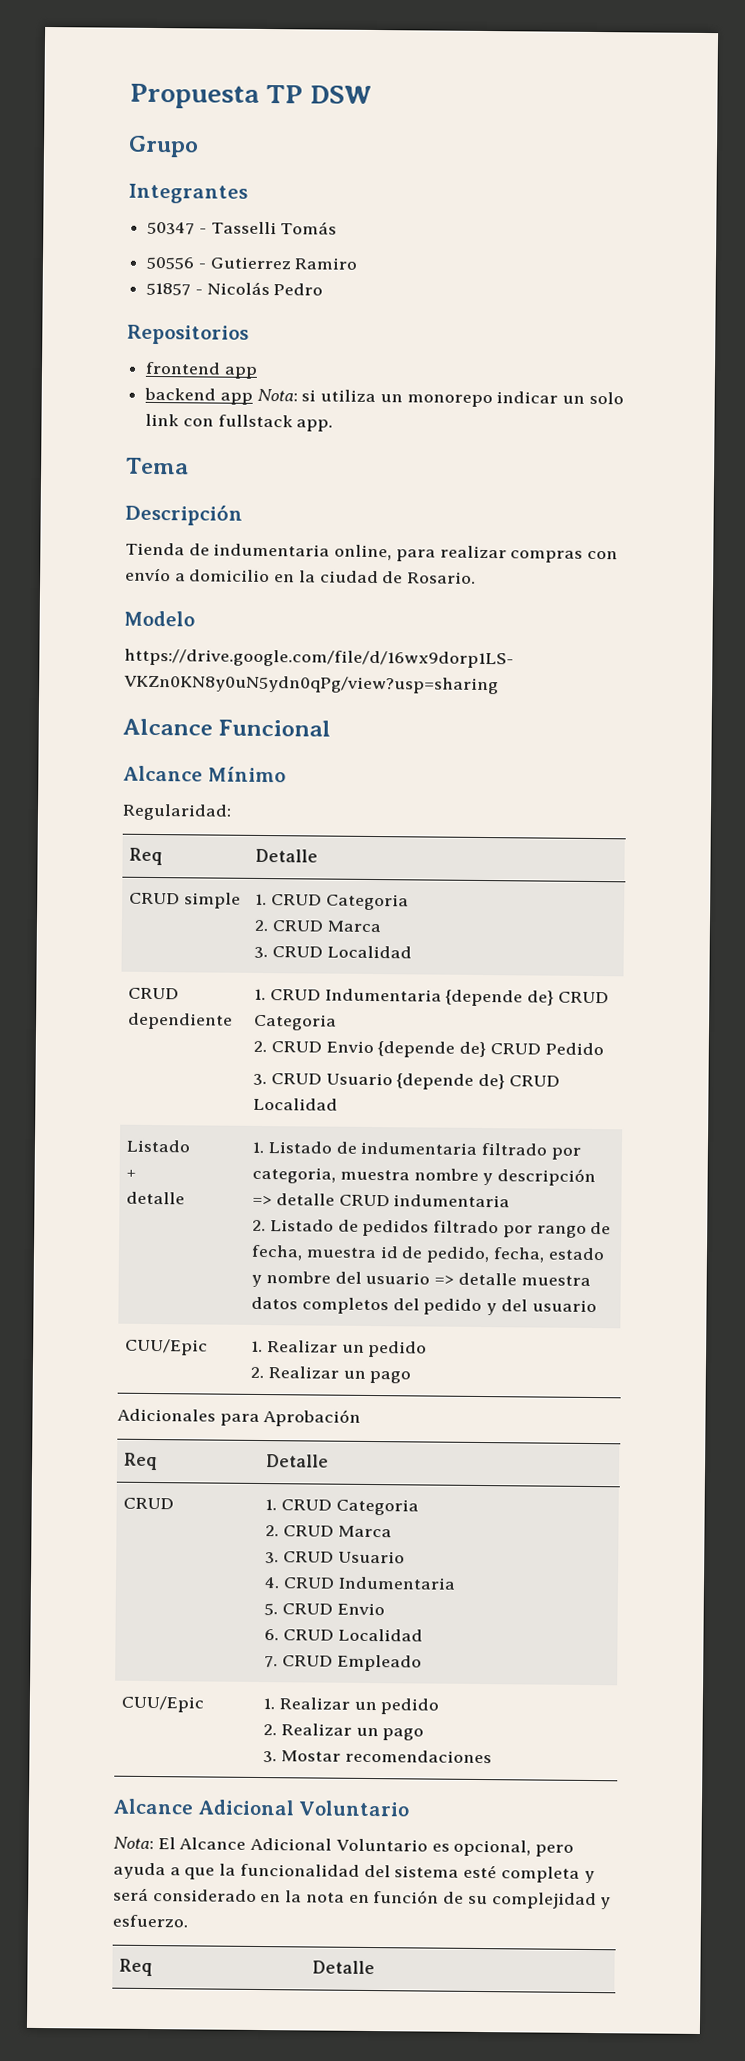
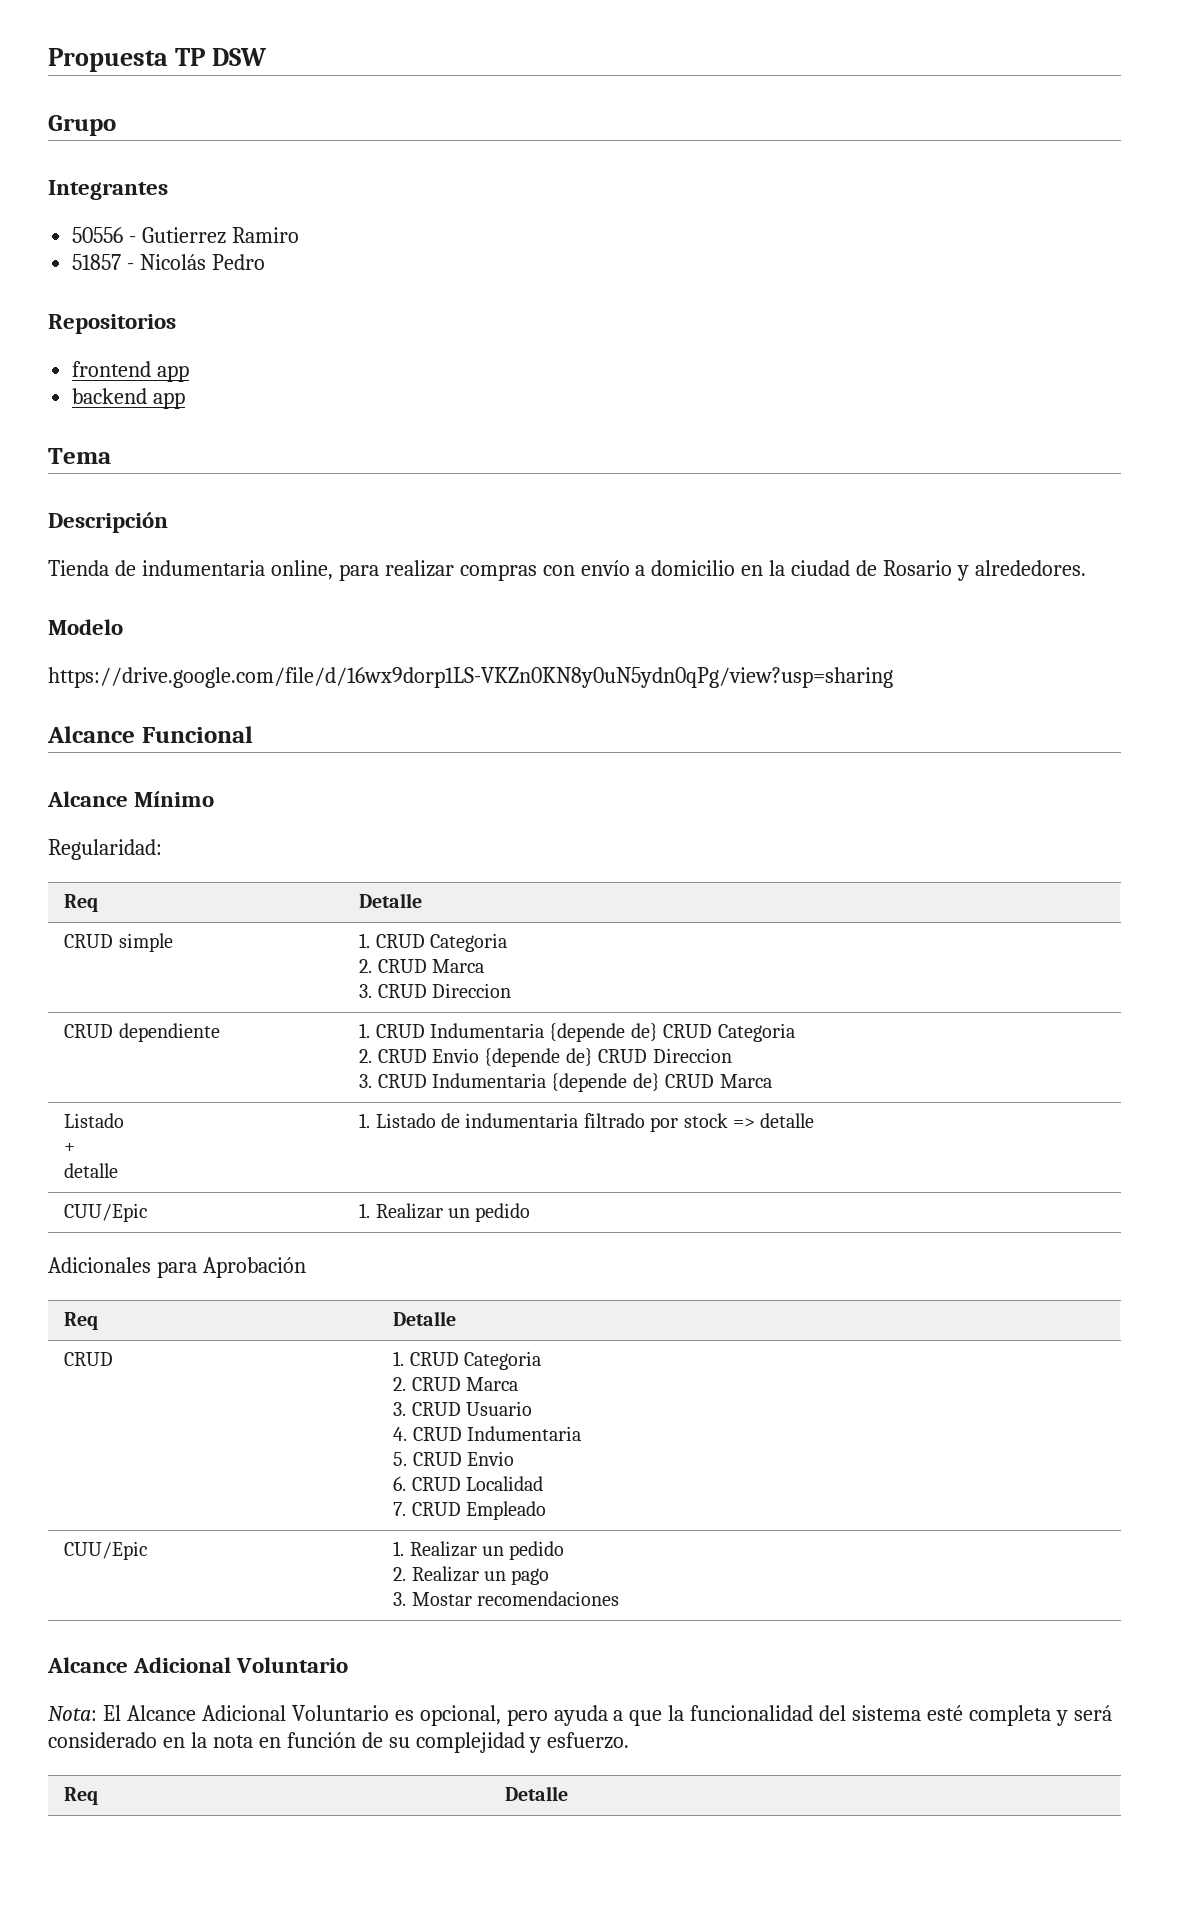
- 50347 - Tasselli Tomás
- backend app Nota: si utiliza un monorepo indicar un solo link con fullstack app.
+ backend app
- Tienda de indumentaria online, para realizar compras con envío a domicilio en la ciudad de Rosario.
+ Tienda de indumentaria online, para realizar compras con envío a domicilio en la ciudad de Rosario y alrededores.
  CRUD simple | 1. CRUD Categoria
  2. CRUD Marca
- 3. CRUD Localidad
+ 3. CRUD Direccion
  CRUD dependiente | 1. CRUD Indumentaria {depende de} CRUD Categoria
- 2. CRUD Envio {depende de} CRUD Pedido
- 3. CRUD Usuario {depende de} CRUD Localidad
+ 2. CRUD Envio {depende de} CRUD Direccion
+ 3. CRUD Indumentaria {depende de} CRUD Marca
- 1. Listado de indumentaria filtrado por categoria, muestra nombre y descripción => detalle CRUD indumentaria
- 2. Listado de pedidos filtrado por rango de fecha, muestra id de pedido, fecha, estado y nombre del usuario => detalle muestra datos completos del pedido y del usuario
+ 1. Listado de indumentaria filtrado por stock => detalle
  CUU/Epic | 1. Realizar un pedido
- 2. Realizar un pago

